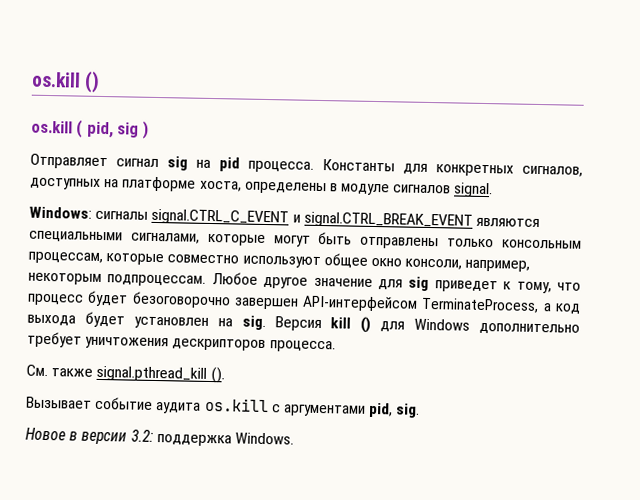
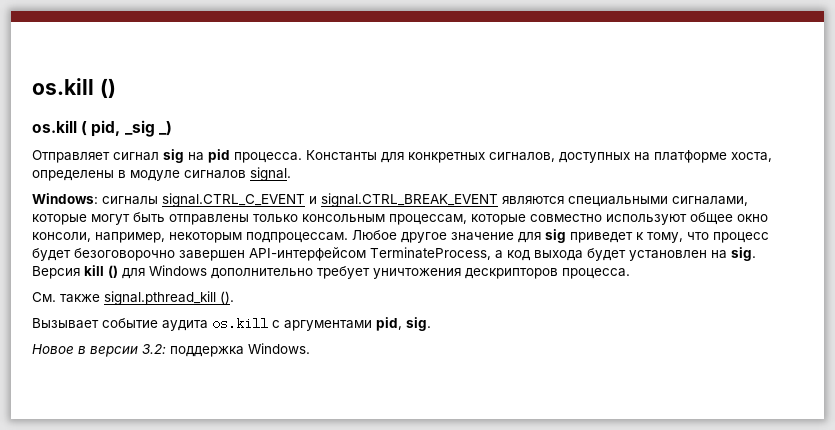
- os.kill ( pid, sig )
+ os.kill ( pid, _sig _)

